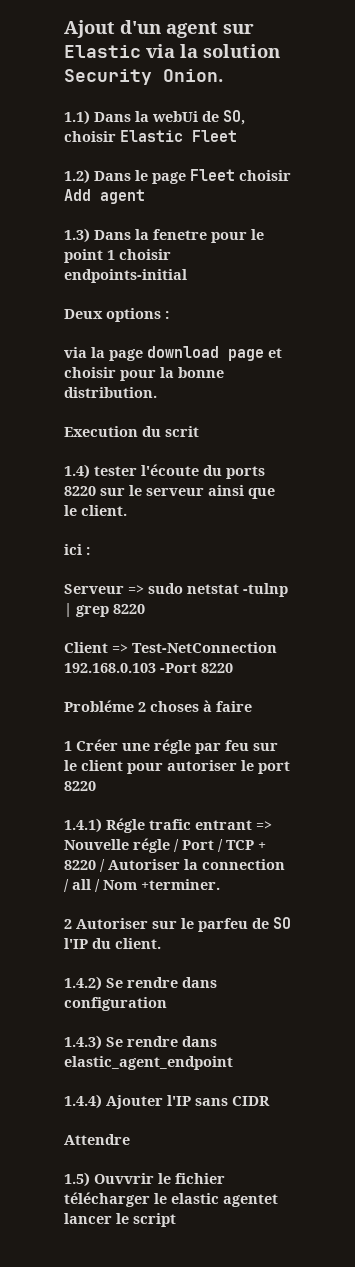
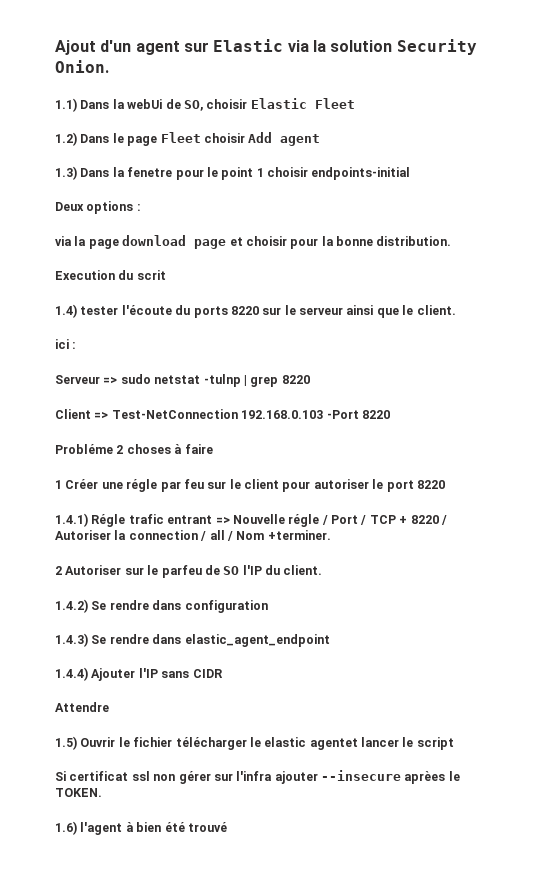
- 1.5) Ouvvrir le fichier télécharger le elastic agentet lancer le script
+ 1.5) Ouvrir le fichier télécharger le elastic agentet lancer le script
+ Si certificat ssl non gérer sur l'infra ajouter --insecure aprèes le TOKEN.
+ 1.6) l'agent à bien été trouvé

